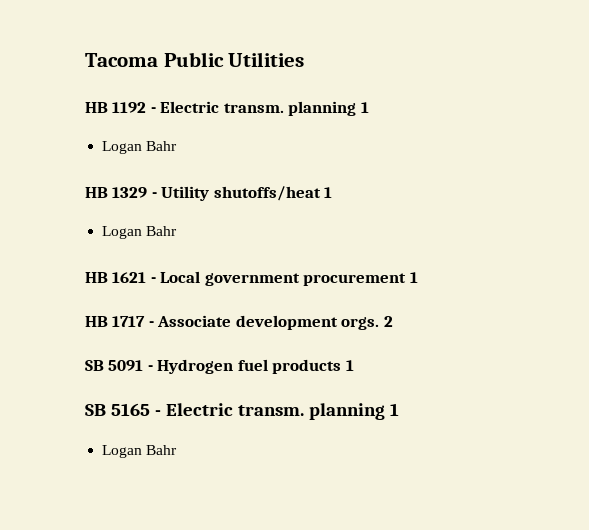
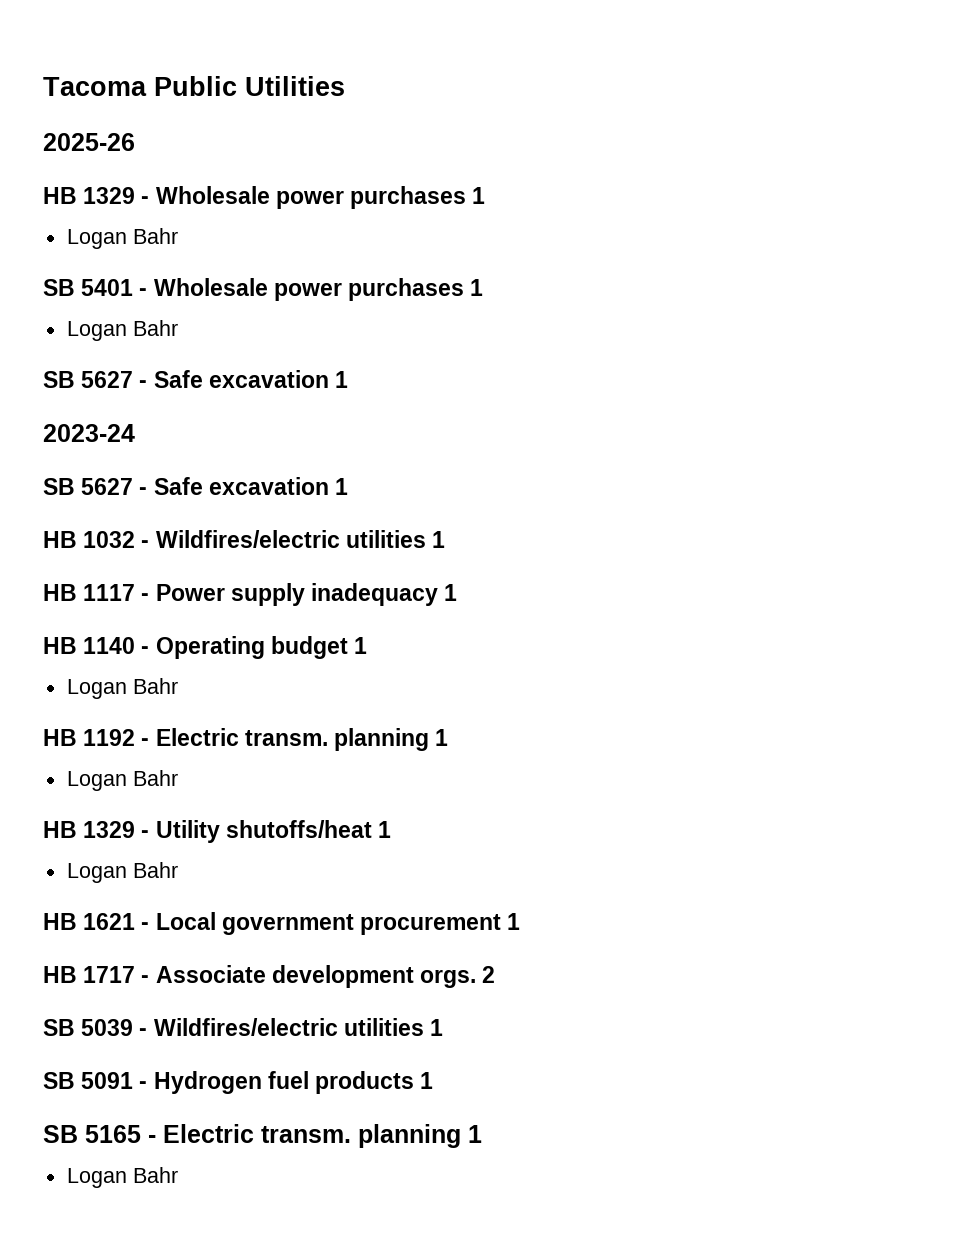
+ 2025-26
+ HB 1329 - Wholesale power purchases 1
+ Logan Bahr
+ SB 5401 - Wholesale power purchases 1
+ Logan Bahr
+ SB 5627 - Safe excavation 1
+ 2023-24
+ SB 5627 - Safe excavation 1
+ HB 1032 - Wildfires/electric utilities 1
+ HB 1117 - Power supply inadequacy 1
+ HB 1140 - Operating budget 1
+ Logan Bahr
+ SB 5039 - Wildfires/electric utilities 1

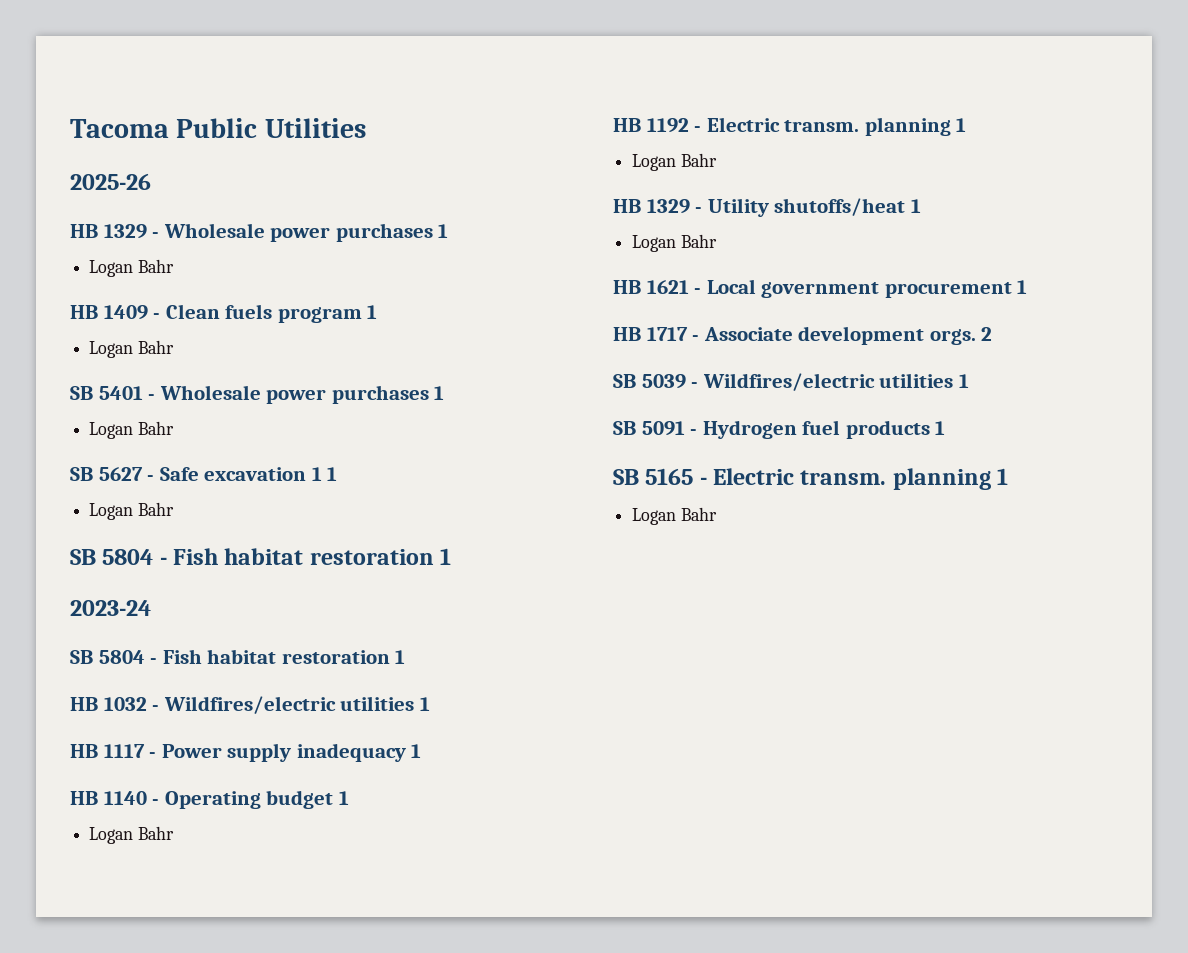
+ HB 1409 - Clean fuels program 1
+ Logan Bahr
  SB 5401 - Wholesale power purchases 1
  Logan Bahr
- SB 5627 - Safe excavation 1
+ SB 5627 - Safe excavation 1 1
+ Logan Bahr
+ SB 5804 - Fish habitat restoration 1
  2023-24
- SB 5627 - Safe excavation 1
+ SB 5804 - Fish habitat restoration 1

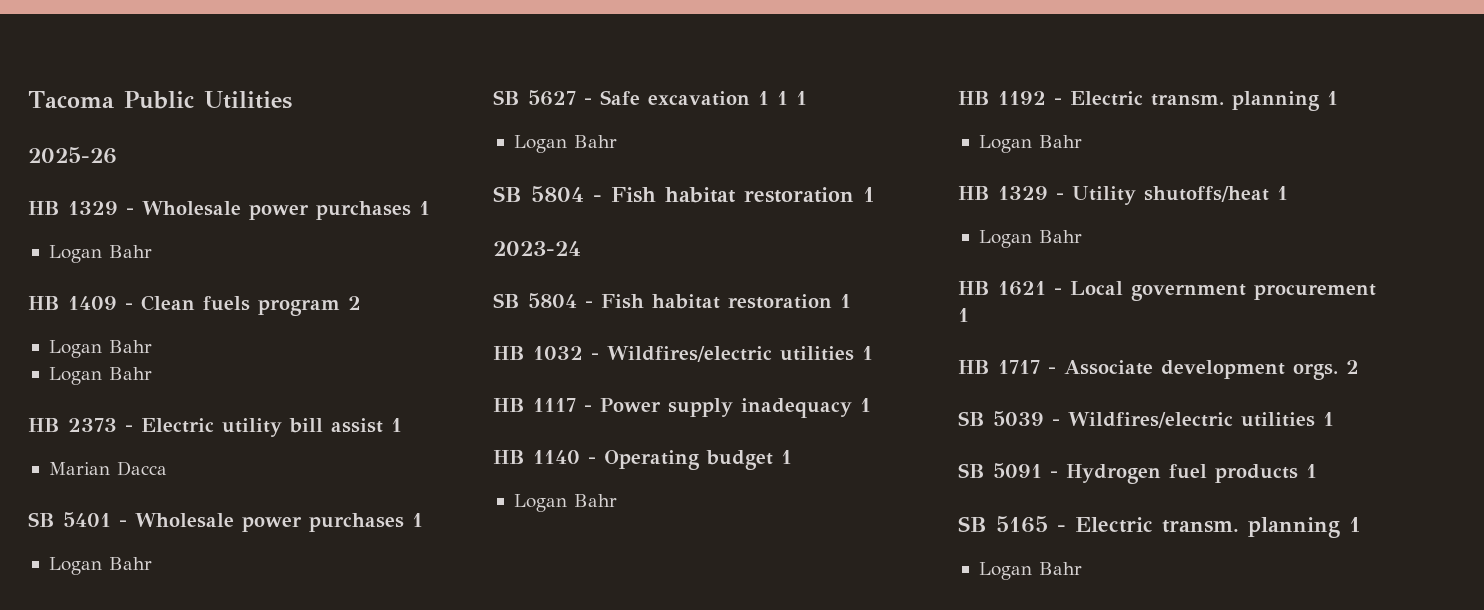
- HB 1409 - Clean fuels program 1
+ HB 1409 - Clean fuels program 2
  Logan Bahr
+ Logan Bahr
+ HB 2373 - Electric utility bill assist 1
+ Marian Dacca
- SB 5627 - Safe excavation 1 1
+ SB 5627 - Safe excavation 1 1 1

